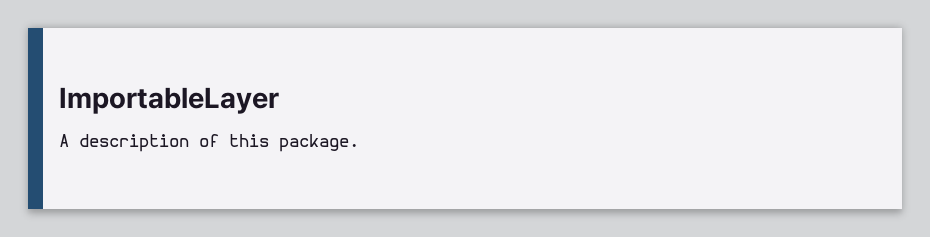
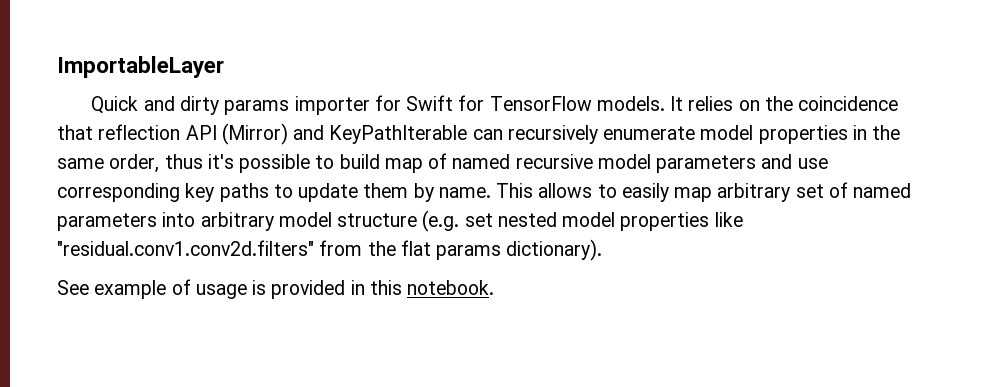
- A description of this package.
+ Quick and dirty params importer for Swift for TensorFlow models. It relies on the coincidence that reflection API (Mirror) and KeyPathIterable can recursively enumerate model properties in the same order, thus it's possible to build map of named recursive model parameters and use corresponding key paths to update them by name. This allows to easily map arbitrary set of named parameters into arbitrary model structure (e.g. set nested model properties like "residual.conv1.conv2d.filters" from the flat params dictionary).
+ See example of usage is provided in this notebook.

